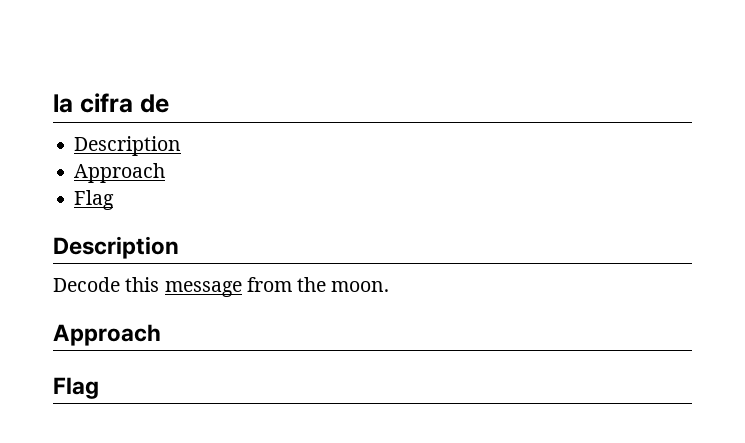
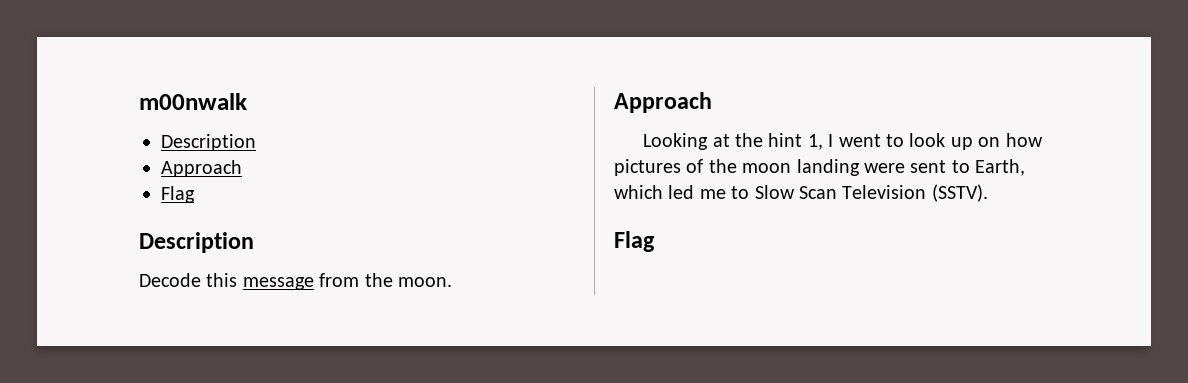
- la cifra de
+ m00nwalk
+ Looking at the hint 1, I went to look up on how pictures of the moon landing were sent to Earth, which led me to Slow Scan Television (SSTV).

